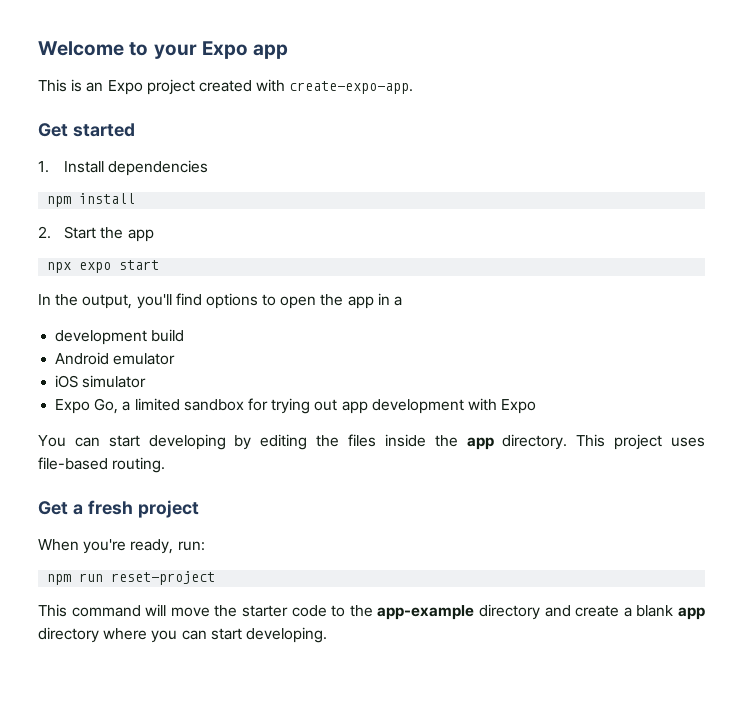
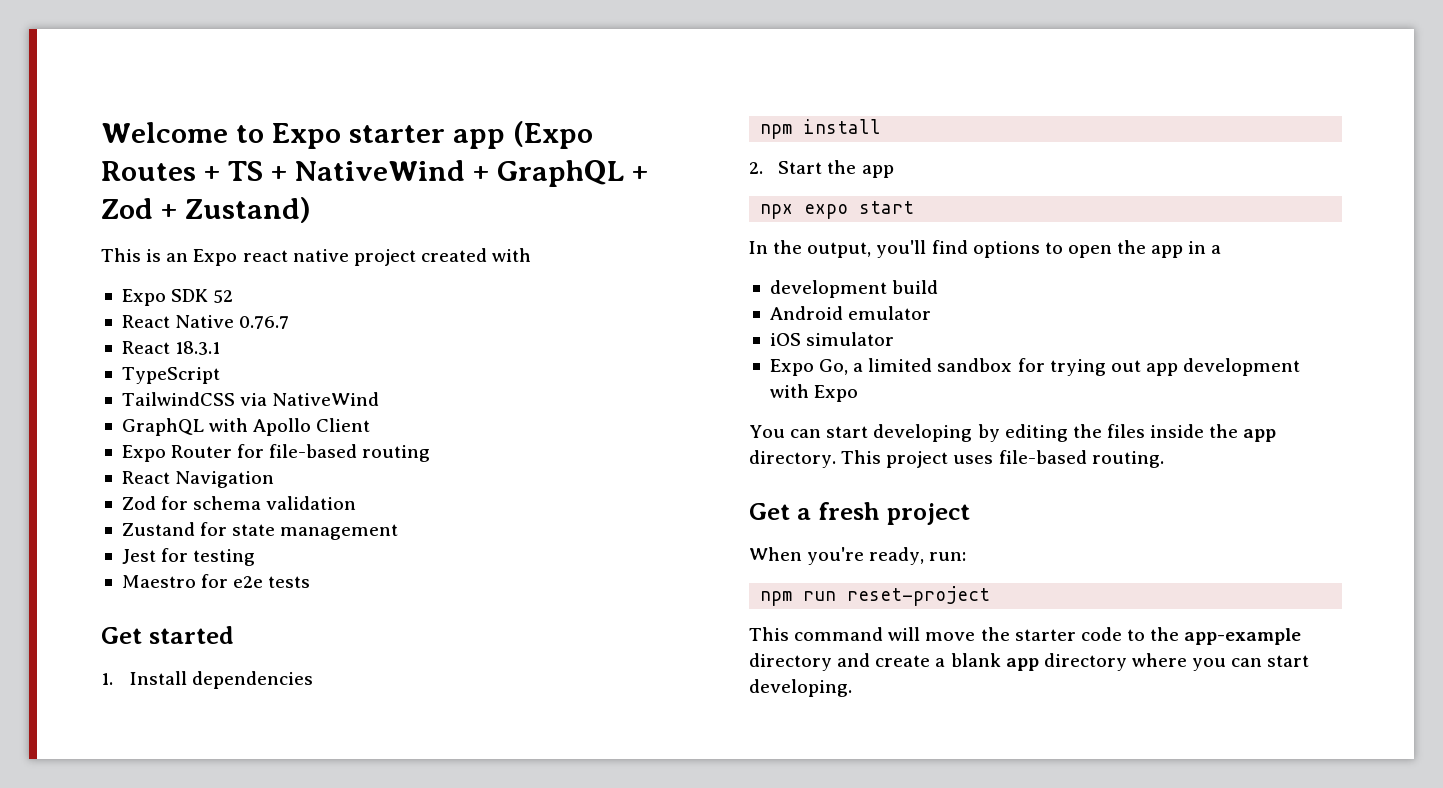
- Welcome to your Expo app
+ Welcome to Expo starter app (Expo Routes + TS + NativeWind + GraphQL + Zod + Zustand)
- This is an Expo project created with create-expo-app.
+ This is an Expo react native project created with
+ Expo SDK 52
+ React Native 0.76.7
+ React 18.3.1
+ TypeScript
+ TailwindCSS via NativeWind
+ GraphQL with Apollo Client
+ Expo Router for file-based routing
+ React Navigation
+ Zod for schema validation
+ Zustand for state management
+ Jest for testing
+ Maestro for e2e tests

